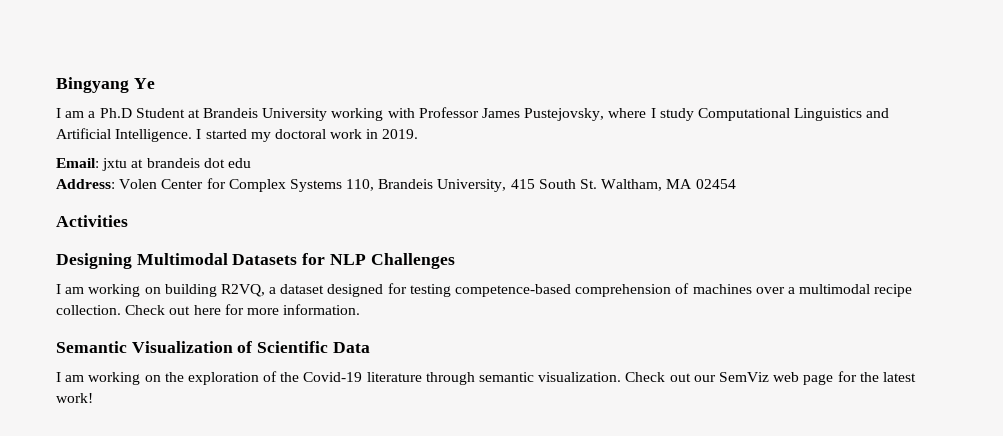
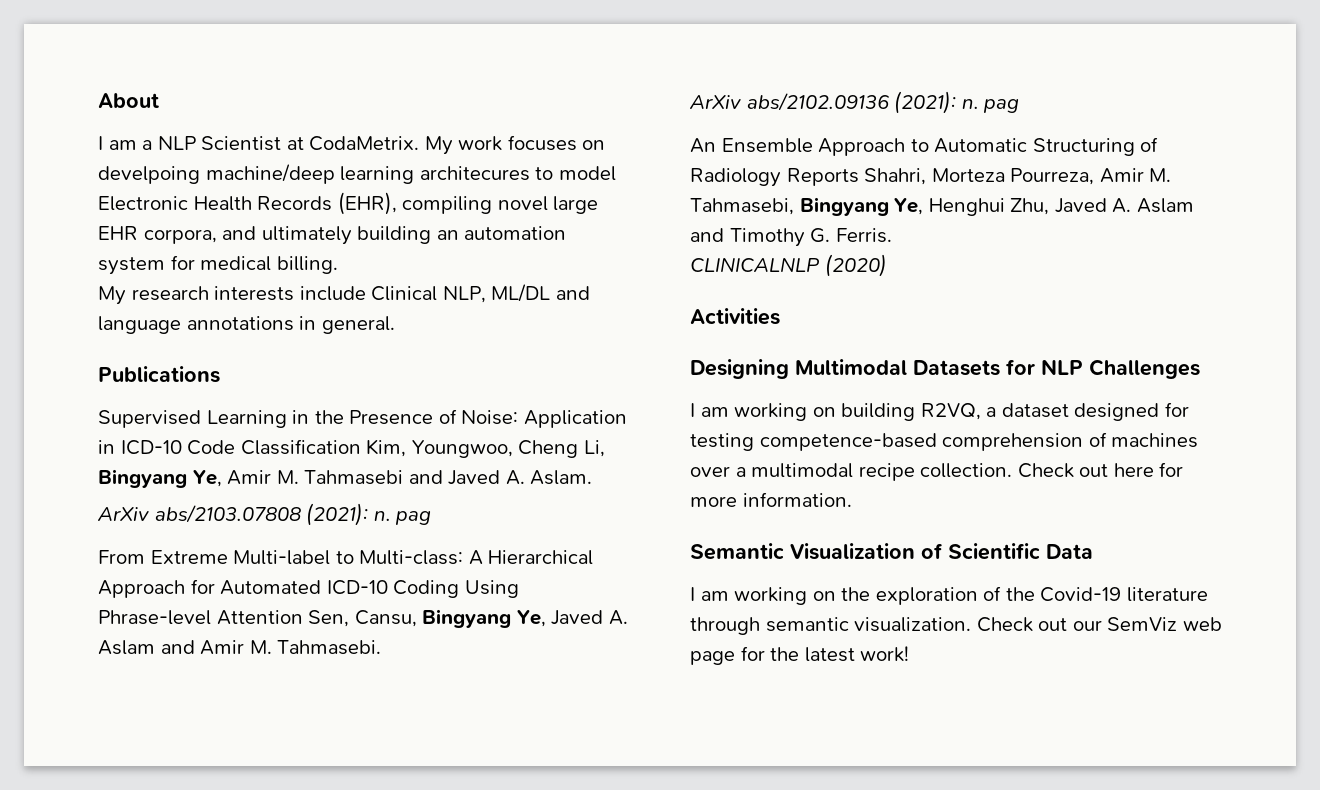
- Bingyang Ye
+ About
- I am a Ph.D Student at Brandeis University working with Professor James Pustejovsky, where I study Computational Linguistics and Artificial Intelligence. I started my doctoral work in 2019.
- Email: jxtu at brandeis dot edu
- Address: Volen Center for Complex Systems 110, Brandeis University, 415 South St. Waltham, MA 02454
+ I am a NLP Scientist at CodaMetrix. My work focuses on develpoing machine/deep learning architecures to model Electronic Health Records (EHR), compiling novel large EHR corpora, and ultimately building an automation system for medical billing.
+ My research interests include Clinical NLP, ML/DL and language annotations in general.
+ Publications
+ Supervised Learning in the Presence of Noise: Application in ICD-10 Code Classification Kim, Youngwoo, Cheng Li, Bingyang Ye, Amir M. Tahmasebi and Javed A. Aslam.
+ ArXiv abs/2103.07808 (2021): n. pag
+ From Extreme Multi-label to Multi-class: A Hierarchical Approach for Automated ICD-10 Coding Using Phrase-level Attention Sen, Cansu, Bingyang Ye, Javed A. Aslam and Amir M. Tahmasebi.
+ ArXiv abs/2102.09136 (2021): n. pag
+ An Ensemble Approach to Automatic Structuring of Radiology Reports Shahri, Morteza Pourreza, Amir M. Tahmasebi, Bingyang Ye, Henghui Zhu, Javed A. Aslam and Timothy G. Ferris.
+ CLINICALNLP (2020)

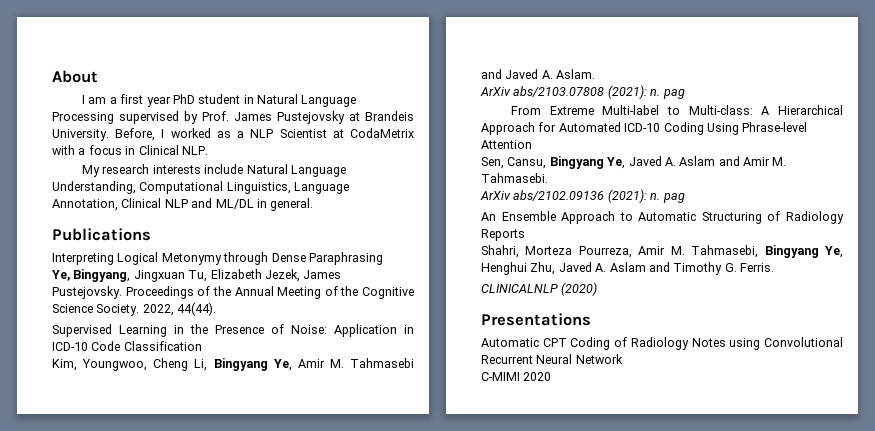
- I am a NLP Scientist at CodaMetrix. My work focuses on develpoing machine/deep learning architecures to model Electronic Health Records (EHR), compiling novel large EHR corpora, and ultimately building an automation system for medical billing.
- My research interests include Clinical NLP, ML/DL and language annotations in general.
+ I am a first year PhD student in Natural Language Processing supervised by Prof. James Pustejovsky at Brandeis University. Before, I worked as a NLP Scientist at CodaMetrix with a focus in Clinical NLP.
+ My research interests include Natural Language Understanding, Computational Linguistics, Language Annotation, Clinical NLP and ML/DL in general.
  Publications
+ Interpreting Logical Metonymy through Dense Paraphrasing
+ Ye, Bingyang, Jingxuan Tu, Elizabeth Jezek, James Pustejovsky. Proceedings of the Annual Meeting of the Cognitive Science Society. 2022, 44(44).
- Supervised Learning in the Presence of Noise: Application in ICD-10 Code Classification Kim, Youngwoo, Cheng Li, Bingyang Ye, Amir M. Tahmasebi and Javed A. Aslam.
+ Supervised Learning in the Presence of Noise: Application in ICD-10 Code Classification
+ Kim, Youngwoo, Cheng Li, Bingyang Ye, Amir M. Tahmasebi and Javed A. Aslam.
- From Extreme Multi-label to Multi-class: A Hierarchical Approach for Automated ICD-10 Coding Using Phrase-level Attention Sen, Cansu, Bingyang Ye, Javed A. Aslam and Amir M. Tahmasebi.
+ From Extreme Multi-label to Multi-class: A Hierarchical Approach for Automated ICD-10 Coding Using Phrase-level Attention
+ Sen, Cansu, Bingyang Ye, Javed A. Aslam and Amir M. Tahmasebi.
- An Ensemble Approach to Automatic Structuring of Radiology Reports Shahri, Morteza Pourreza, Amir M. Tahmasebi, Bingyang Ye, Henghui Zhu, Javed A. Aslam and Timothy G. Ferris.
+ An Ensemble Approach to Automatic Structuring of Radiology Reports
+ Shahri, Morteza Pourreza, Amir M. Tahmasebi, Bingyang Ye, Henghui Zhu, Javed A. Aslam and Timothy G. Ferris.
- Activities
- Designing Multimodal Datasets for NLP Challenges
- I am working on building R2VQ, a dataset designed for testing competence-based comprehension of machines over a multimodal recipe collection. Check out here for more information.
- Semantic Visualization of Scientific Data
- I am working on the exploration of the Covid-19 literature through semantic visualization. Check out our SemViz web page for the latest work!
+ Presentations
+ Automatic CPT Coding of Radiology Notes using Convolutional Recurrent Neural Network
+ C-MIMI 2020

